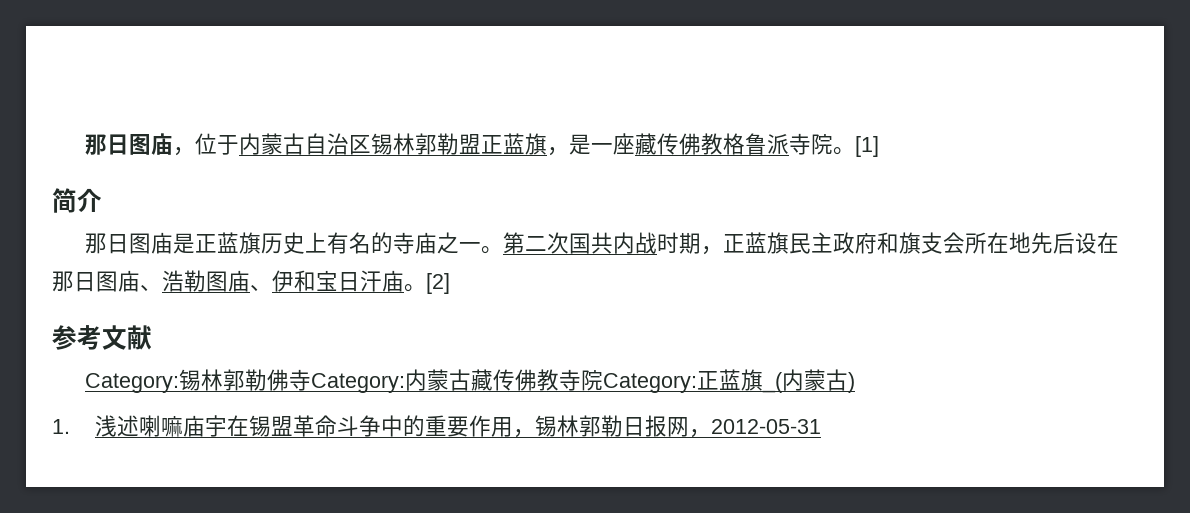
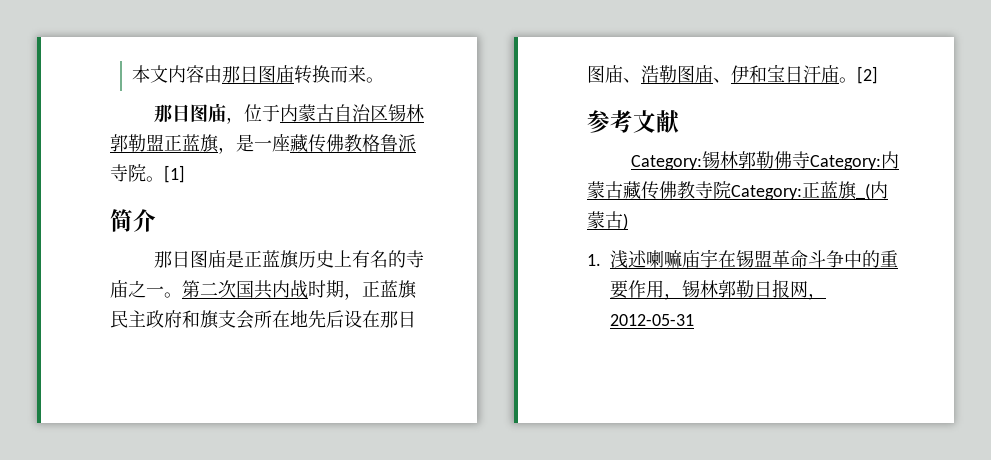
+ 本文内容由那日图庙转换而来。

